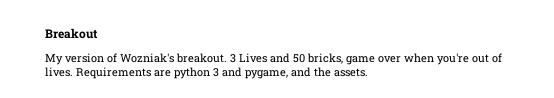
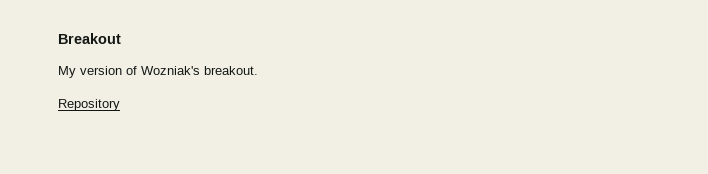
- My version of Wozniak's breakout. 3 Lives and 50 bricks, game over when you're out of lives. Requirements are python 3 and pygame, and the assets.
+ My version of Wozniak's breakout.
+ Repository

